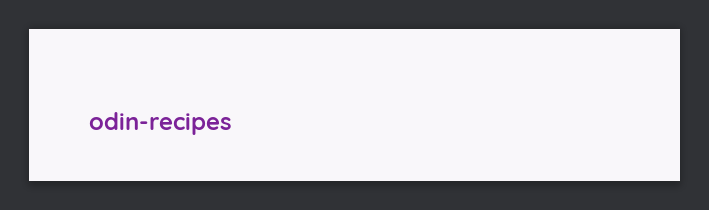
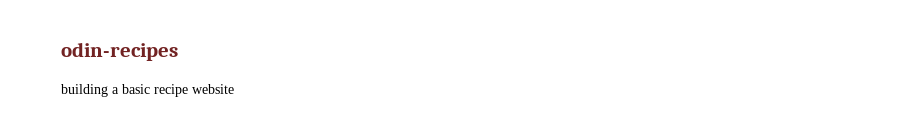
+ building a basic recipe website

